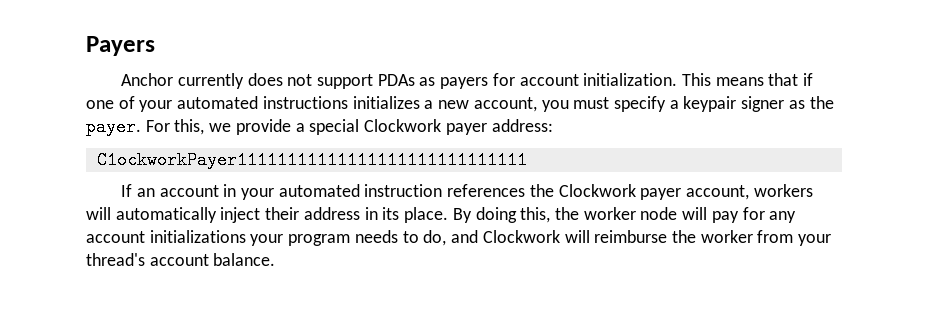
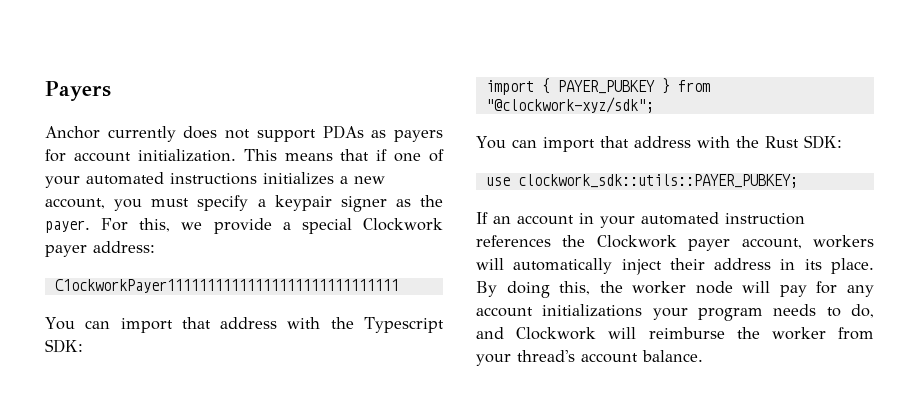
+ You can import that address with the Typescript SDK:
+ import { PAYER_PUBKEY } from "@clockwork-xyz/sdk";
+ You can import that address with the Rust SDK:
+ use clockwork_sdk::utils::PAYER_PUBKEY;

